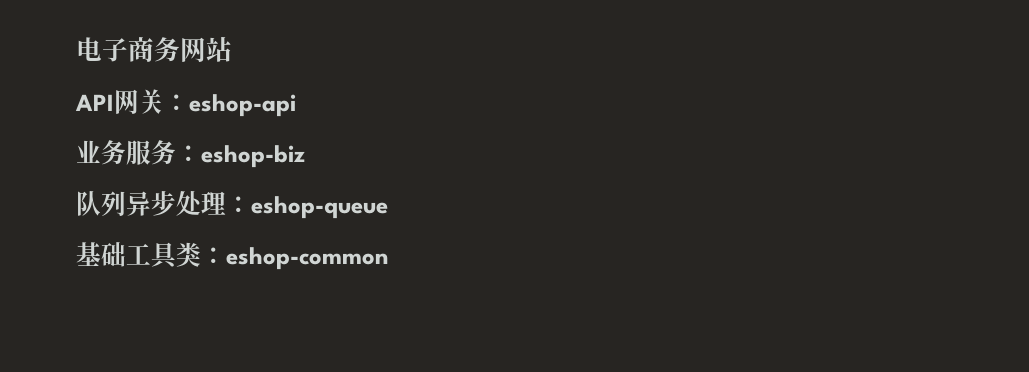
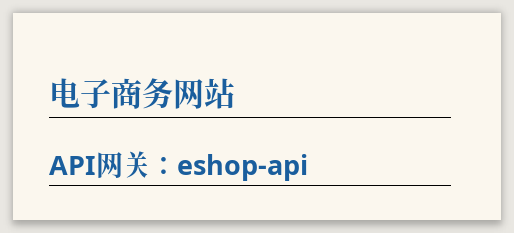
- 业务服务：eshop-biz
- 队列异步处理：eshop-queue
- 基础工具类：eshop-common

